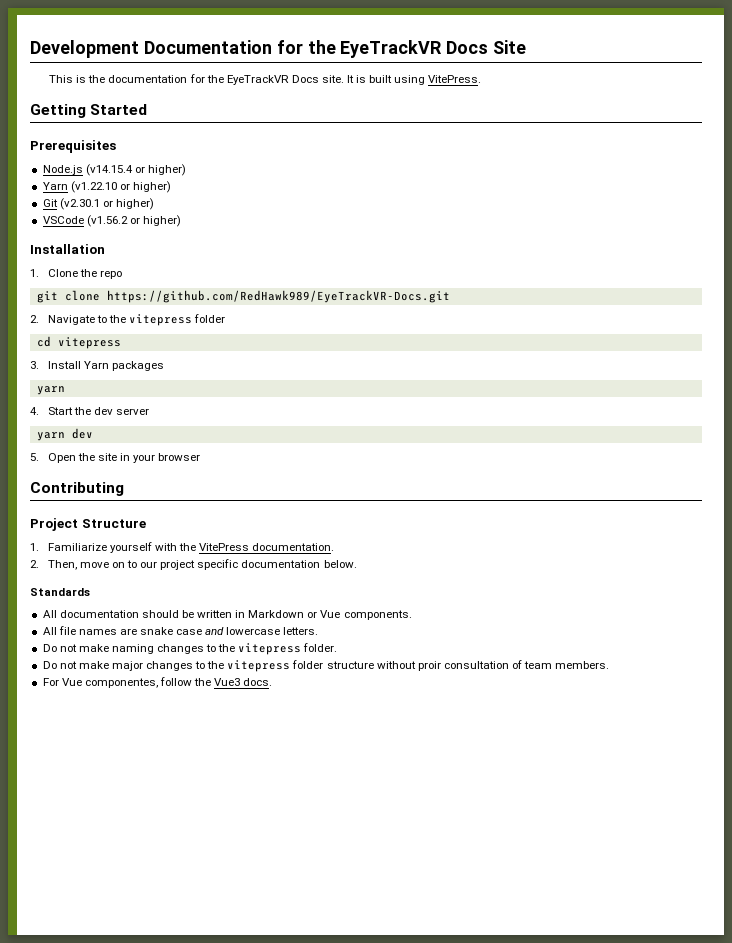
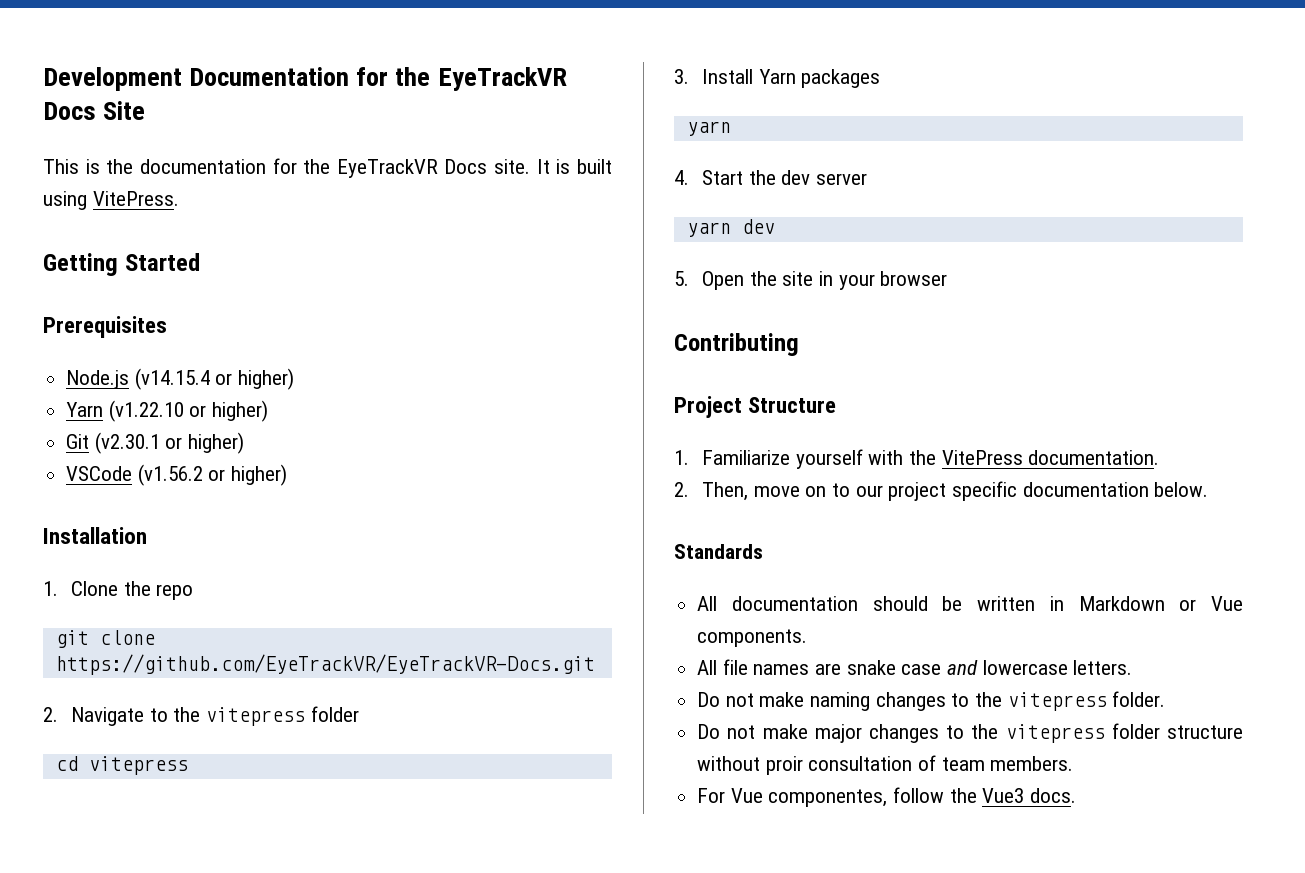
- git clone https://github.com/RedHawk989/EyeTrackVR-Docs.git
+ git clone https://github.com/EyeTrackVR/EyeTrackVR-Docs.git

